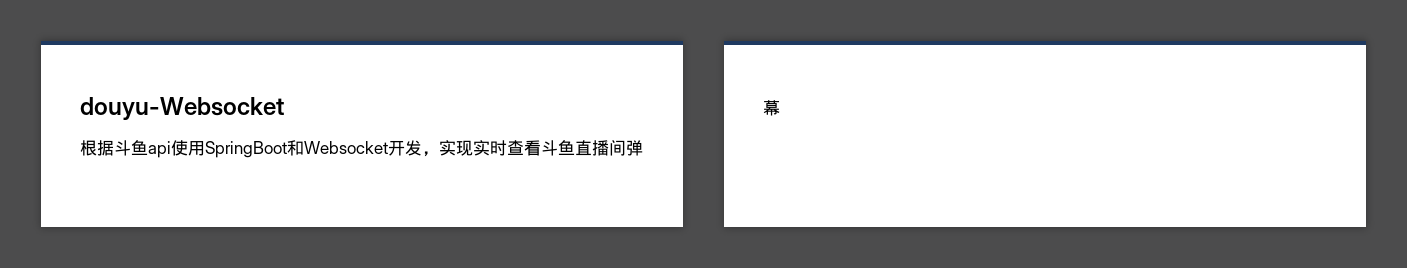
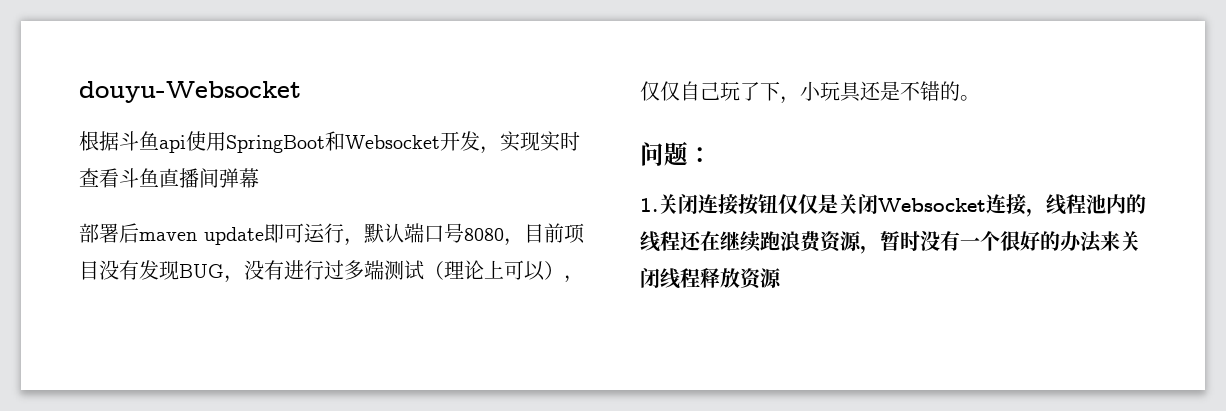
+ 部署后maven update即可运行，默认端口号8080，目前项目没有发现BUG，没有进行过多端测试（理论上可以），仅仅自己玩了下，小玩具还是不错的。
+ 问题：
+ 1.关闭连接按钮仅仅是关闭Websocket连接，线程池内的线程还在继续跑浪费资源，暂时没有一个很好的办法来关闭线程释放资源

